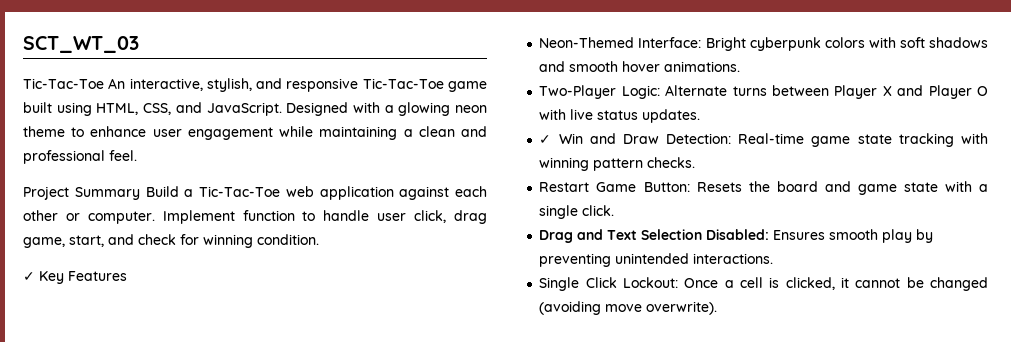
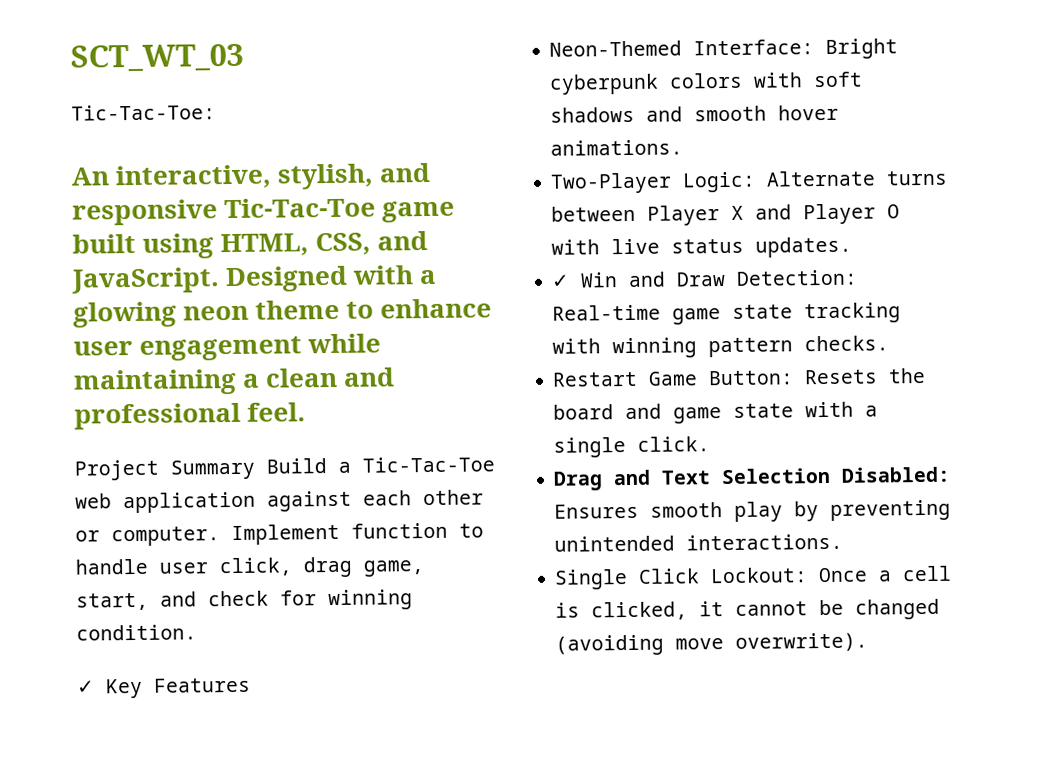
- Tic-Tac-Toe An interactive, stylish, and responsive Tic-Tac-Toe game built using HTML, CSS, and JavaScript.
+ Tic-Tac-Toe:
+ An interactive, stylish, and responsive Tic-Tac-Toe game built using HTML, CSS, and JavaScript.

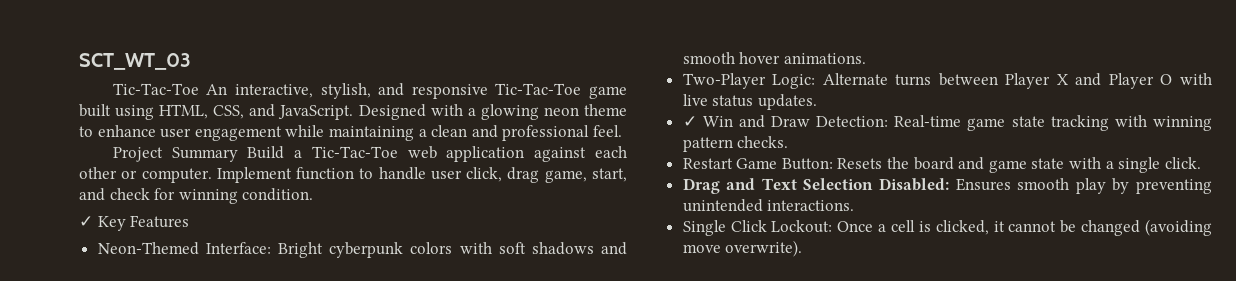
- Tic-Tac-Toe:
- An interactive, stylish, and responsive Tic-Tac-Toe game built using HTML, CSS, and JavaScript.
+ Tic-Tac-Toe An interactive, stylish, and responsive Tic-Tac-Toe game built using HTML, CSS, and JavaScript.

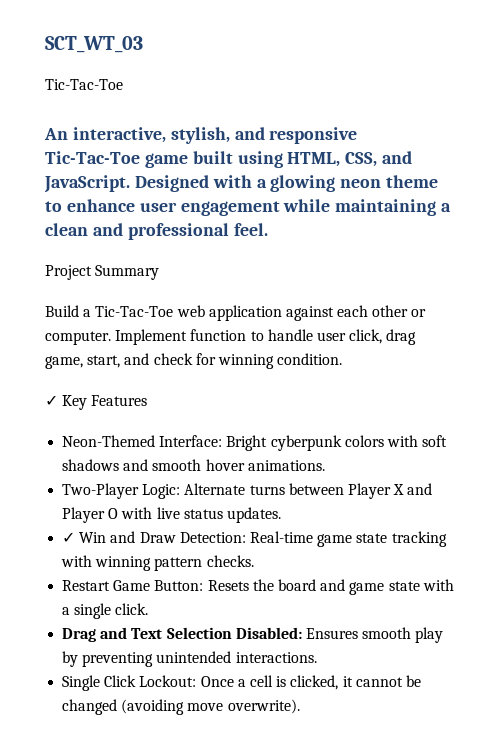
  SCT_WT_03
- Tic-Tac-Toe An interactive, stylish, and responsive Tic-Tac-Toe game built using HTML, CSS, and JavaScript.
+ Tic-Tac-Toe
+ An interactive, stylish, and responsive Tic-Tac-Toe game built using HTML, CSS, and JavaScript.
- Project Summary Build a Tic-Tac-Toe web application against each other or computer.
+ Project Summary
+ Build a Tic-Tac-Toe web application against each other or computer.

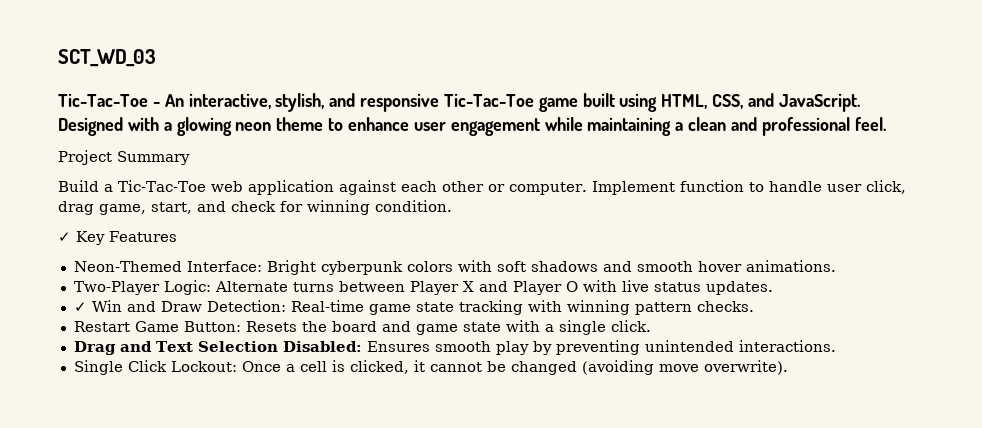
- SCT_WT_03
- Tic-Tac-Toe
- An interactive, stylish, and responsive Tic-Tac-Toe game built using HTML, CSS, and JavaScript.
+ SCT_WD_03
+ Tic-Tac-Toe - An interactive, stylish, and responsive Tic-Tac-Toe game built using HTML, CSS, and JavaScript.

